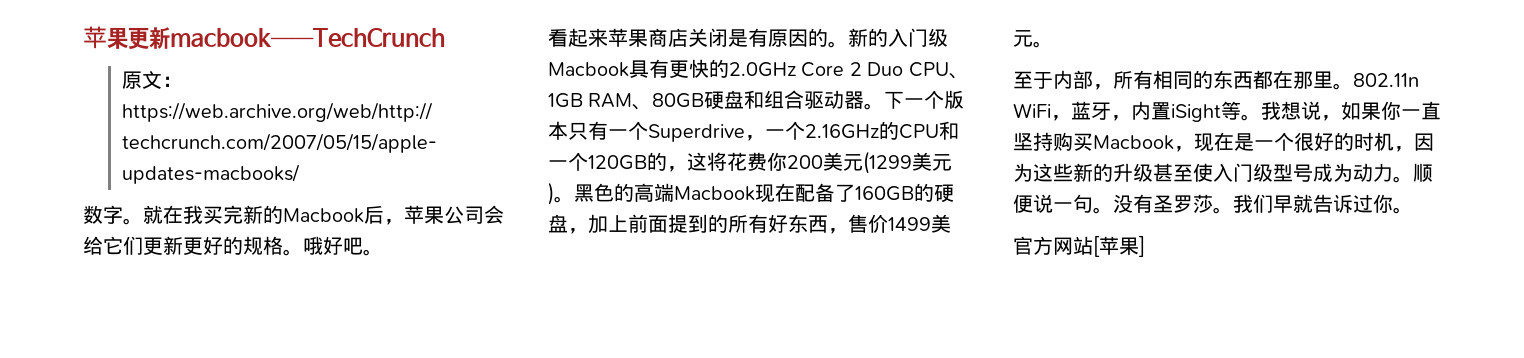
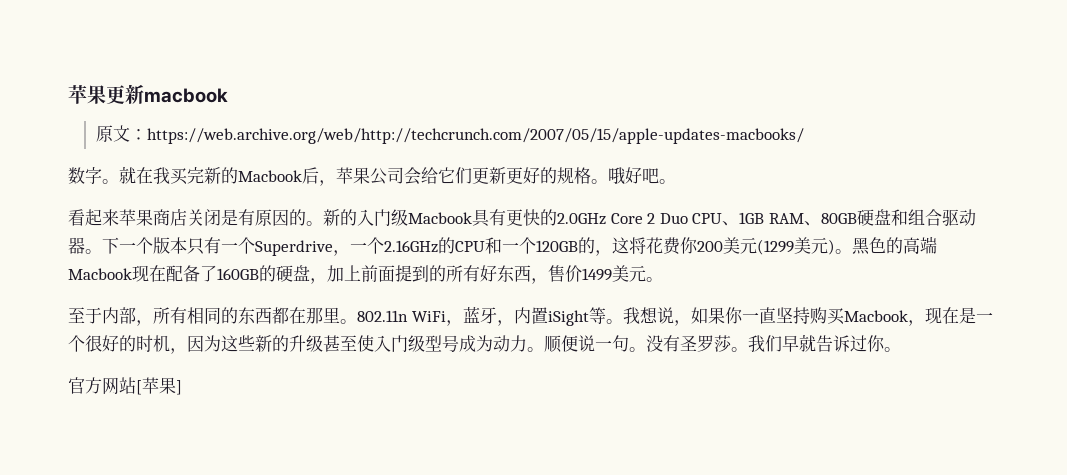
- 苹果更新macbook——TechCrunch
+ 苹果更新macbook

